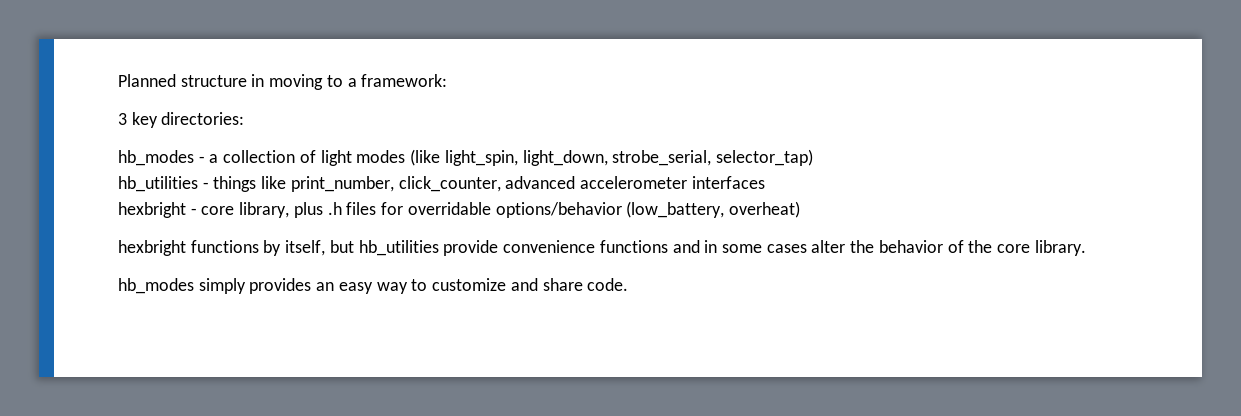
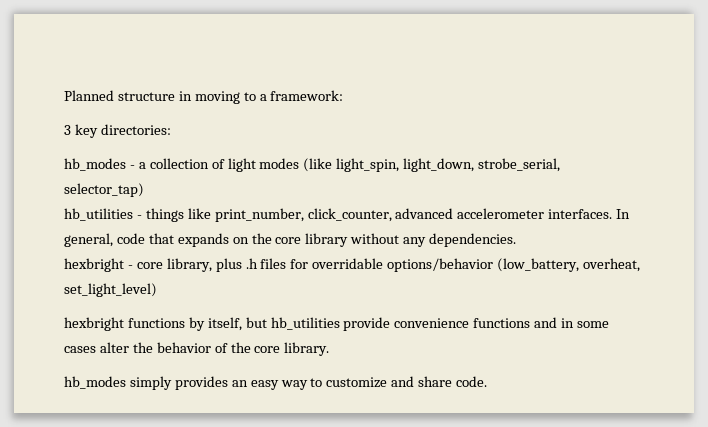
- hb_utilities - things like print_number, click_counter, advanced accelerometer interfaces
+ hb_utilities - things like print_number, click_counter, advanced accelerometer interfaces. In general, code that expands on the core library without any dependencies.
- hexbright - core library, plus .h files for overridable options/behavior (low_battery, overheat)
+ hexbright - core library, plus .h files for overridable options/behavior (low_battery, overheat, set_light_level)

